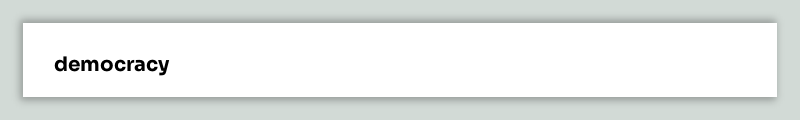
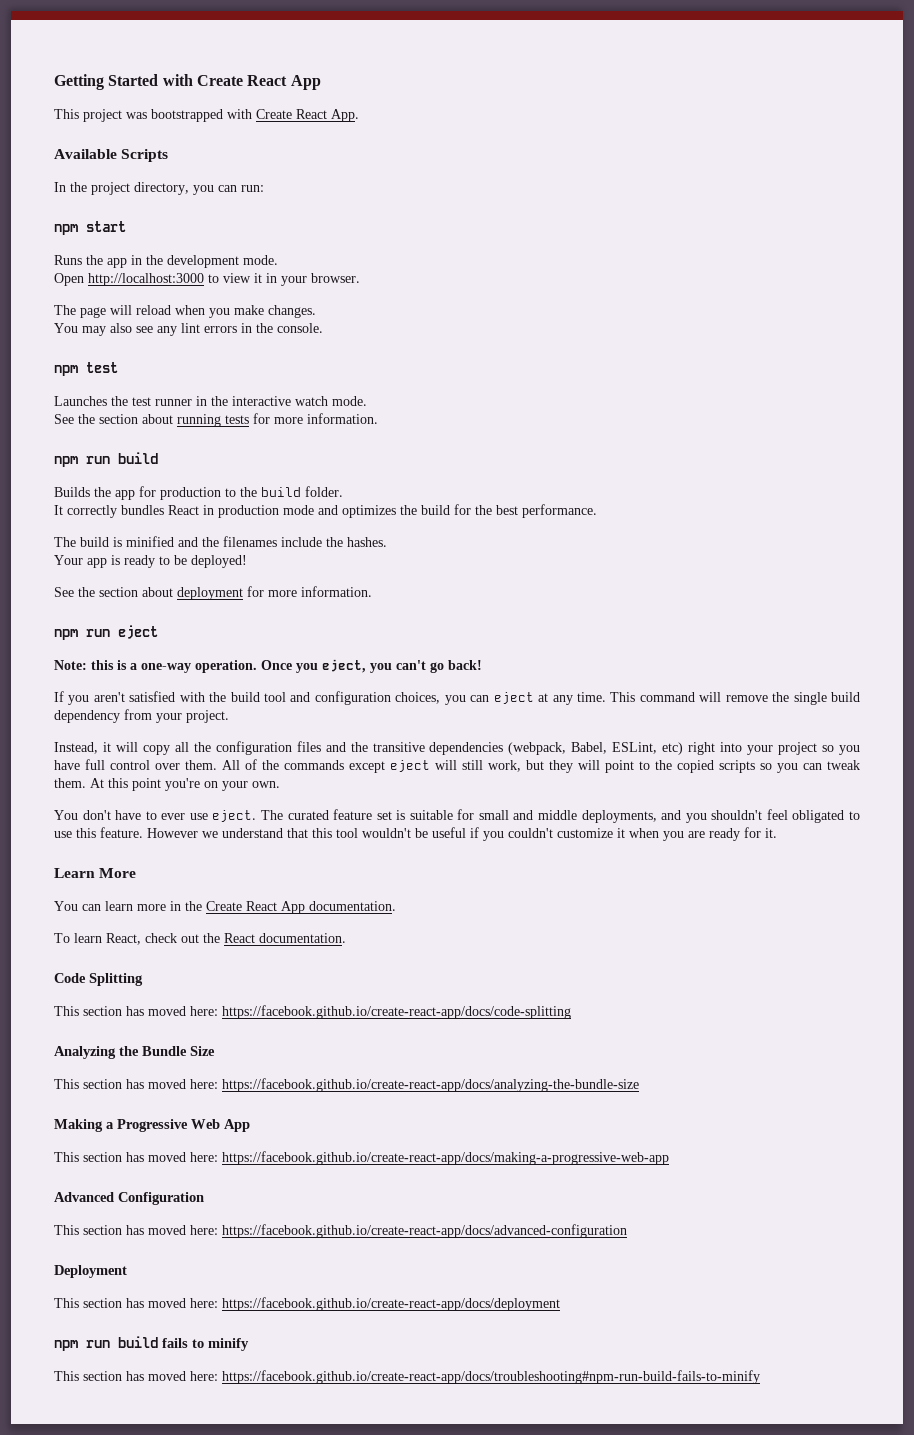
- democracy
+ Getting Started with Create React App
+ This project was bootstrapped with Create React App.
+ Available Scripts
+ In the project directory, you can run:
+ npm start
+ Runs the app in the development mode.
+ Open http://localhost:3000 to view it in your browser.
+ The page will reload when you make changes.
+ You may also see any lint errors in the console.
+ npm test
+ Launches the test runner in the interactive watch mode.
+ See the section about running tests for more information.
+ npm run build
+ Builds the app for production to the build folder.
+ It correctly bundles React in production mode and optimizes the build for the best performance.
+ The build is minified and the filenames include the hashes.
+ Your app is ready to be deployed!
+ See the section about deployment for more information.
+ npm run eject
+ Note: this is a one-way operation. Once you eject, you can't go back!
+ If you aren't satisfied with the build tool and configuration choices, you can eject at any time. This command will remove the single build dependency from your project.
+ Instead, it will copy all the configuration files and the transitive dependencies (webpack, Babel, ESLint, etc) right into your project so you have full control over them. All of the commands except eject will still work, but they will point to the copied scripts so you can tweak them. At this point you're on your own.
+ You don't have to ever use eject. The curated feature set is suitable for small and middle deployments, and you shouldn't feel obligated to use this feature. However we understand that this tool wouldn't be useful if you couldn't customize it when you are ready for it.
+ Learn More
+ You can learn more in the Create React App documentation.
+ To learn React, check out the React documentation.
+ Code Splitting
+ This section has moved here: https://facebook.github.io/create-react-app/docs/code-splitting
+ Analyzing the Bundle Size
+ This section has moved here: https://facebook.github.io/create-react-app/docs/analyzing-the-bundle-size
+ Making a Progressive Web App
+ This section has moved here: https://facebook.github.io/create-react-app/docs/making-a-progressive-web-app
+ Advanced Configuration
+ This section has moved here: https://facebook.github.io/create-react-app/docs/advanced-configuration
+ Deployment
+ This section has moved here: https://facebook.github.io/create-react-app/docs/deployment
+ npm run build fails to minify
+ This section has moved here: https://facebook.github.io/create-react-app/docs/troubleshooting#npm-run-build-fails-to-minify

